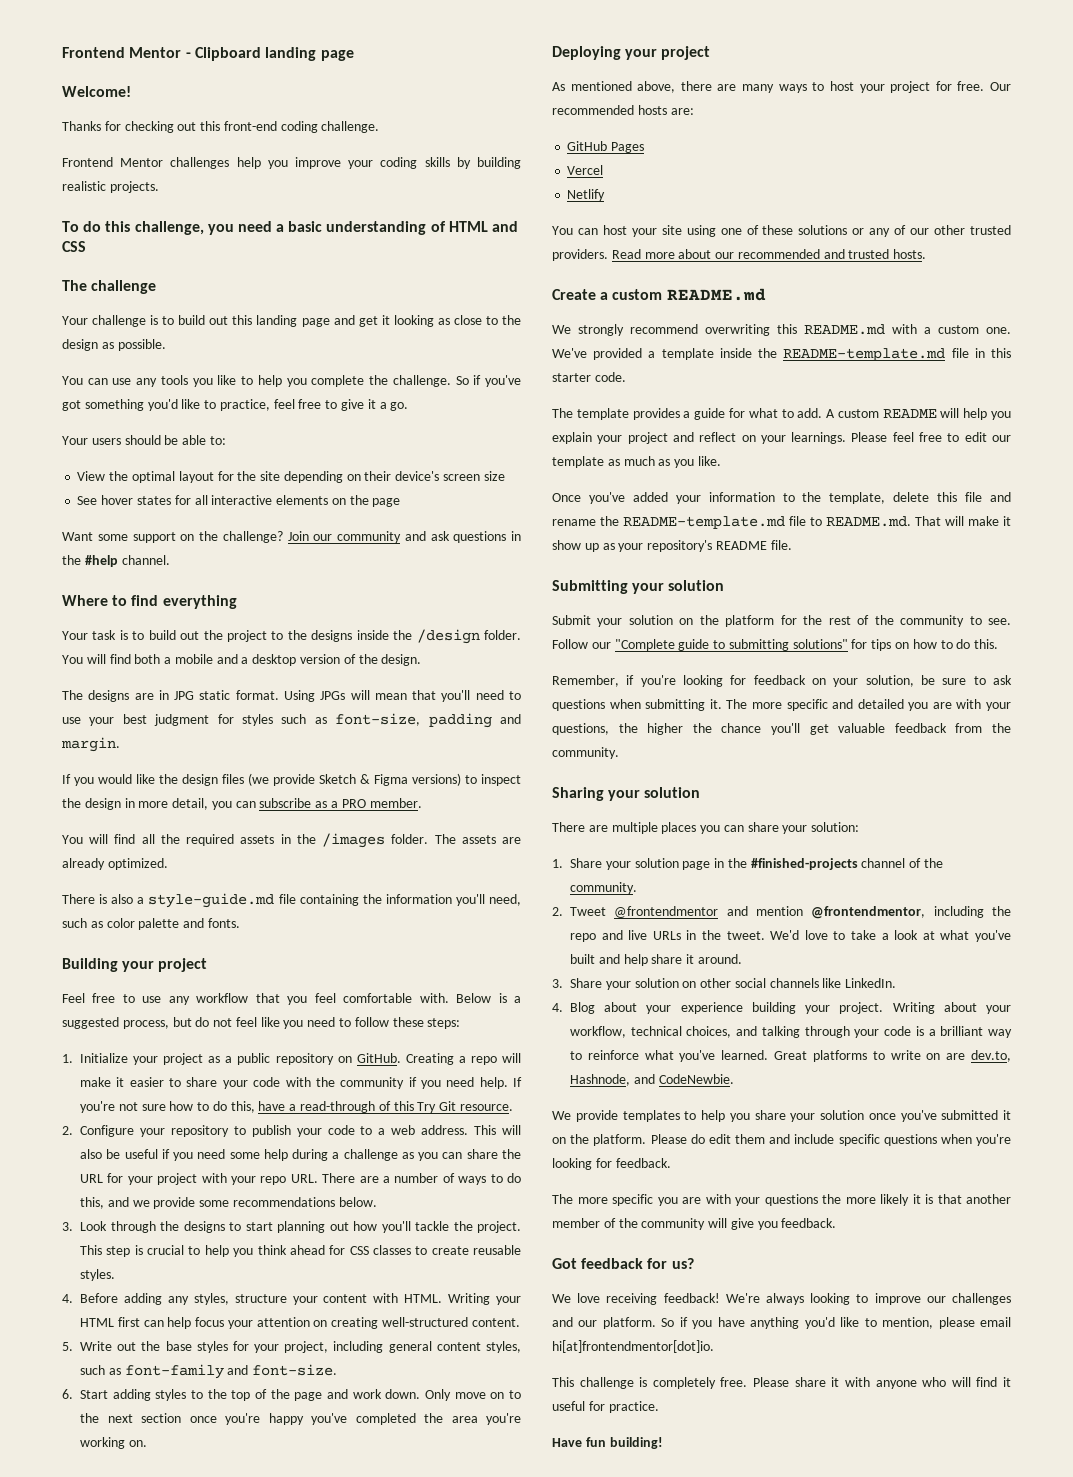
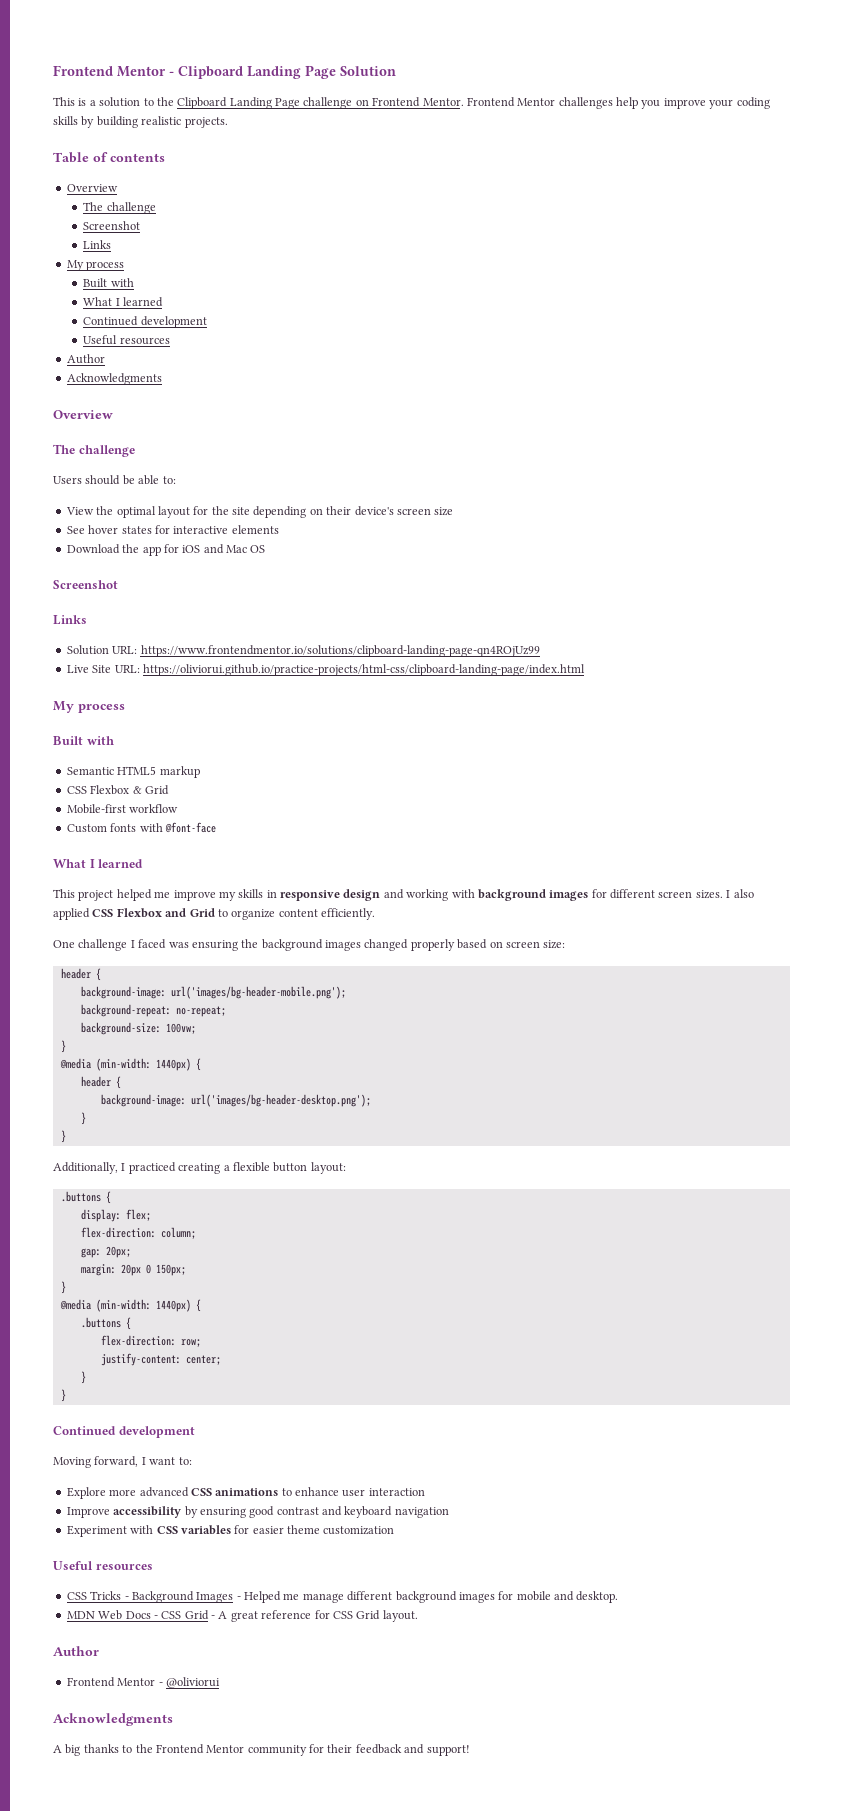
- Frontend Mentor - Clipboard landing page
- Welcome!
- Thanks for checking out this front-end coding challenge.
- Frontend Mentor challenges help you improve your coding skills by building realistic projects.
+ Frontend Mentor - Clipboard Landing Page Solution
+ This is a solution to the Clipboard Landing Page challenge on Frontend Mentor. Frontend Mentor challenges help you improve your coding skills by building realistic projects.
- To do this challenge, you need a basic understanding of HTML and CSS
+ Table of contents
+ Overview
  The challenge
- Your challenge is to build out this landing page and get it looking as close to the design as possible.
- You can use any tools you like to help you complete the challenge. So if you've got something you'd like to practice, feel free to give it a go.
- Your users should be able to:
+ Screenshot
+ Links
+ My process
+ Built with
+ What I learned
+ Continued development
+ Useful resources
+ Author
+ Acknowledgments
+ Overview
+ The challenge
+ Users should be able to:
- See hover states for all interactive elements on the page
- Want some support on the challenge? Join our community and ask questions in the #help channel.
- Where to find everything
- Your task is to build out the project to the designs inside the /design folder. You will find both a mobile and a desktop version of the design.
- The designs are in JPG static format. Using JPGs will mean that you'll need to use your best judgment for styles such as font-size, padding and margin.
- If you would like the design files (we provide Sketch & Figma versions) to inspect the design in more detail, you can subscribe as a PRO member.
- You will find all the required assets in the /images folder. The assets are already optimized.
- There is also a style-guide.md file containing the information you'll need, such as color palette and fonts.
- Building your project
- Feel free to use any workflow that you feel comfortable with. Below is a suggested process, but do not feel like you need to follow these steps:
- 1. Initialize your project as a public repository on GitHub. Creating a repo will make it easier to share your code with the community if you need help. If you're not sure how to do this, have a read-through of this Try Git resource.
- 2. Configure your repository to publish your code to a web address. This will also be useful if you need some help during a challenge as you can share the URL for your project with your repo URL. There are a number of ways to do this, and we provide some recommendations below.
- 3. Look through the designs to start planning out how you'll tackle the project. This step is crucial to help you think ahead for CSS classes to create reusable styles.
- 4. Before adding any styles, structure your content with HTML. Writing your HTML first can help focus your attention on creating well-structured content.
- 5. Write out the base styles for your project, including general content styles, such as font-family and font-size.
- 6. Start adding styles to the top of the page and work down. Only move on to the next section once you're happy you've completed the area you're working on.
- Deploying your project
- As mentioned above, there are many ways to host your project for free. Our recommended hosts are:
- GitHub Pages
- Vercel
- Netlify
- You can host your site using one of these solutions or any of our other trusted providers. Read more about our recommended and trusted hosts.
- Create a custom README.md
- We strongly recommend overwriting this README.md with a custom one. We've provided a template inside the README-template.md file in this starter code.
- The template provides a guide for what to add. A custom README will help you explain your project and reflect on your learnings. Please feel free to edit our template as much as you like.
- Once you've added your information to the template, delete this file and rename the README-template.md file to README.md. That will make it show up as your repository's README file.
- Submitting your solution
- Submit your solution on the platform for the rest of the community to see. Follow our "Complete guide to submitting solutions" for tips on how to do this.
- Remember, if you're looking for feedback on your solution, be sure to ask questions when submitting it. The more specific and detailed you are with your questions, the higher the chance you'll get valuable feedback from the community.
- Sharing your solution
- There are multiple places you can share your solution:
- 1. Share your solution page in the #finished-projects channel of the community.
- 2. Tweet @frontendmentor and mention @frontendmentor, including the repo and live URLs in the tweet. We'd love to take a look at what you've built and help share it around.
- 3. Share your solution on other social channels like LinkedIn.
- 4. Blog about your experience building your project. Writing about your workflow, technical choices, and talking through your code is a brilliant way to reinforce what you've learned. Great platforms to write on are dev.to, Hashnode, and CodeNewbie.
- We provide templates to help you share your solution once you've submitted it on the platform. Please do edit them and include specific questions when you're looking for feedback.
- The more specific you are with your questions the more likely it is that another member of the community will give you feedback.
- Got feedback for us?
- We love receiving feedback! We're always looking to improve our challenges and our platform. So if you have anything you'd like to mention, please email hi[at]frontendmentor[dot]io.
- This challenge is completely free. Please share it with anyone who will find it useful for practice.
- Have fun building!
+ See hover states for interactive elements
+ Download the app for iOS and Mac OS
+ Screenshot
+ Links
+ Solution URL: https://www.frontendmentor.io/solutions/clipboard-landing-page-qn4ROjUz99
+ Live Site URL: https://oliviorui.github.io/practice-projects/html-css/clipboard-landing-page/index.html
+ My process
+ Built with
+ Semantic HTML5 markup
+ CSS Flexbox & Grid
+ Mobile-first workflow
+ Custom fonts with @font-face
+ What I learned
+ This project helped me improve my skills in responsive design and working with background images for different screen sizes. I also applied CSS Flexbox and Grid to organize content efficiently.
+ One challenge I faced was ensuring the background images changed properly based on screen size:
+ header {
+ background-image: url('images/bg-header-mobile.png');
+ background-repeat: no-repeat;
+ background-size: 100vw;
+ }
+ @media (min-width: 1440px) {
+ header {
+ background-image: url('images/bg-header-desktop.png');
+ }
+ }
+ Additionally, I practiced creating a flexible button layout:
+ .buttons {
+ display: flex;
+ flex-direction: column;
+ gap: 20px;
+ margin: 20px 0 150px;
+ }
+ @media (min-width: 1440px) {
+ .buttons {
+ flex-direction: row;
+ justify-content: center;
+ }
+ }
+ Continued development
+ Moving forward, I want to:
+ Explore more advanced CSS animations to enhance user interaction
+ Improve accessibility by ensuring good contrast and keyboard navigation
+ Experiment with CSS variables for easier theme customization
+ Useful resources
+ CSS Tricks - Background Images - Helped me manage different background images for mobile and desktop.
+ MDN Web Docs - CSS Grid - A great reference for CSS Grid layout.
+ Author
+ Frontend Mentor - @oliviorui
+ Acknowledgments
+ A big thanks to the Frontend Mentor community for their feedback and support!

